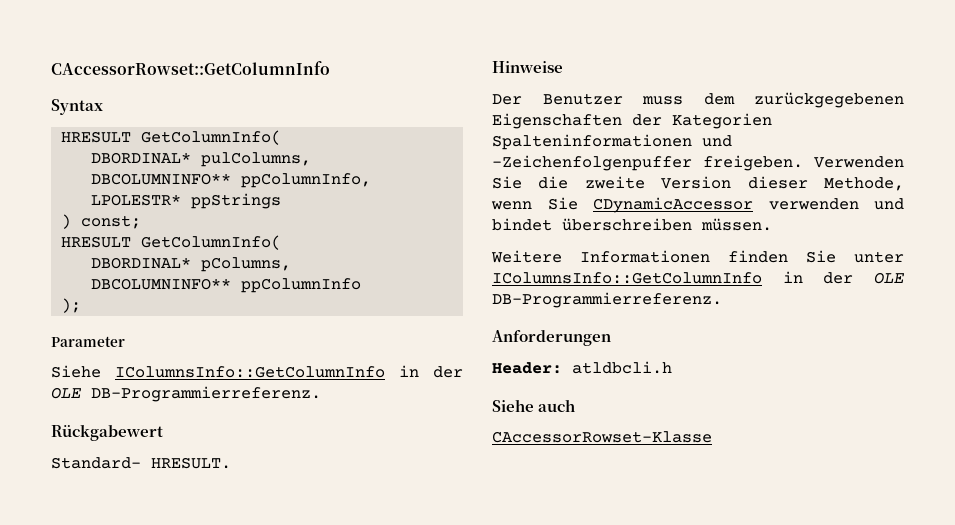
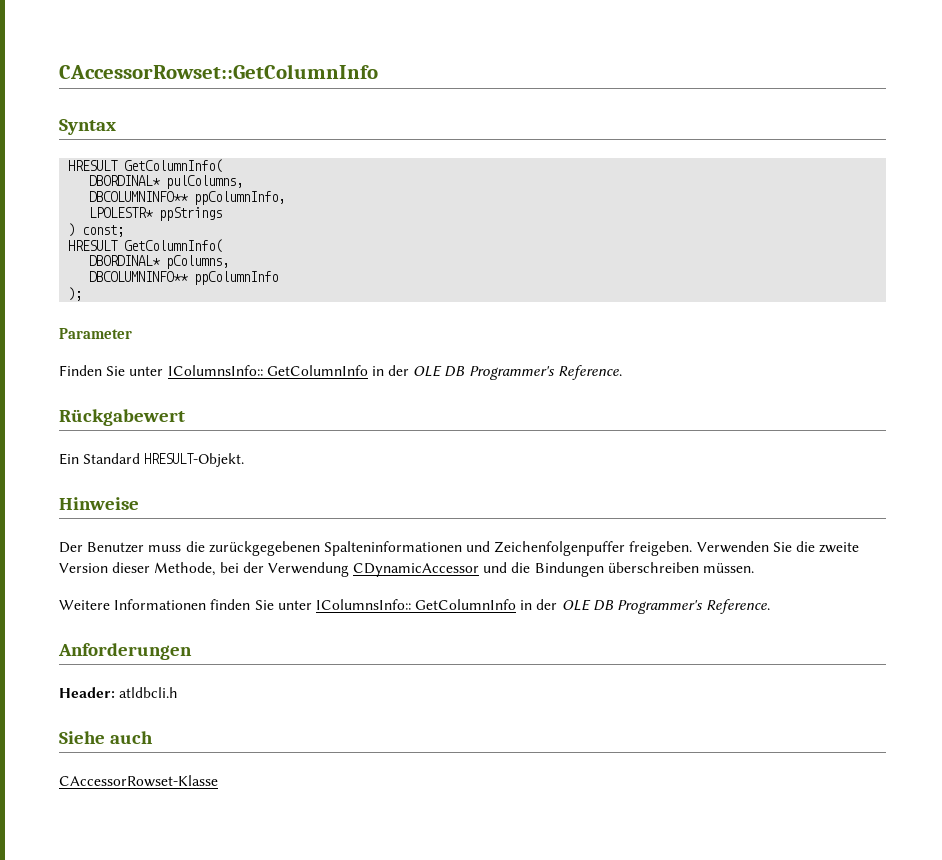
- Siehe IColumnsInfo::GetColumnInfo in der OLE DB-Programmierreferenz.
+ Finden Sie unter IColumnsInfo:: GetColumnInfo in der OLE DB Programmer's Reference.
  Rückgabewert
- Standard- HRESULT.
+ Ein Standard HRESULT-Objekt.
- Der Benutzer muss dem zurückgegebenen Eigenschaften der Kategorien Spalteninformationen und -Zeichenfolgenpuffer freigeben.
+ Der Benutzer muss die zurückgegebenen Spalteninformationen und Zeichenfolgenpuffer freigeben.
- Verwenden Sie die zweite Version dieser Methode, wenn Sie CDynamicAccessor verwenden und bindet überschreiben müssen.
+ Verwenden Sie die zweite Version dieser Methode, bei der Verwendung CDynamicAccessor und die Bindungen überschreiben müssen.
- Weitere Informationen finden Sie unter IColumnsInfo::GetColumnInfo in der OLE DB-Programmierreferenz.
+ Weitere Informationen finden Sie unter IColumnsInfo:: GetColumnInfo in der OLE DB Programmer's Reference.

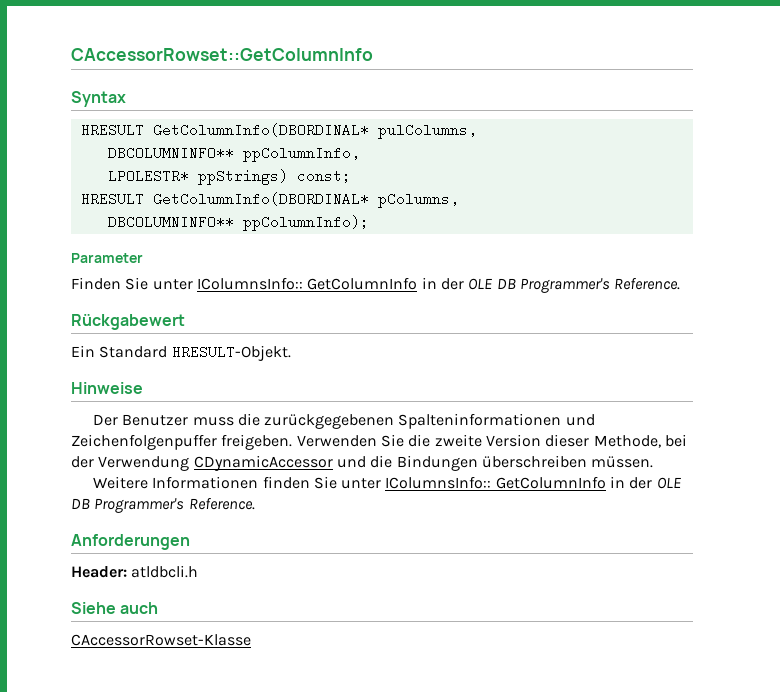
  Syntax
- HRESULT GetColumnInfo(
- DBORDINAL* pulColumns,
+ HRESULT GetColumnInfo(DBORDINAL* pulColumns,
- LPOLESTR* ppStrings
- ) const;
- HRESULT GetColumnInfo(
- DBORDINAL* pColumns,
+ LPOLESTR* ppStrings) const;
+ HRESULT GetColumnInfo(DBORDINAL* pColumns,
- DBCOLUMNINFO** ppColumnInfo
- );
+ DBCOLUMNINFO** ppColumnInfo);

